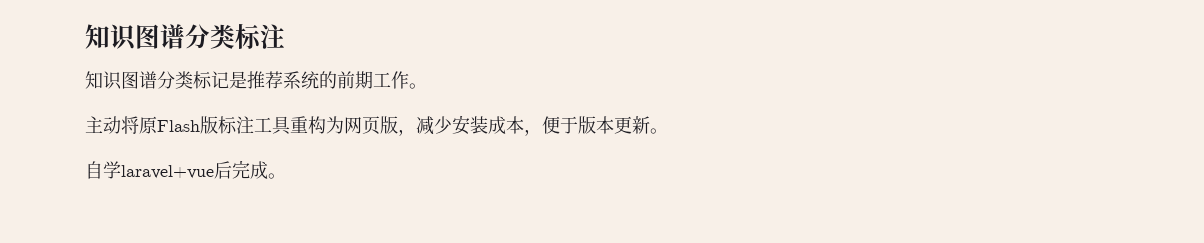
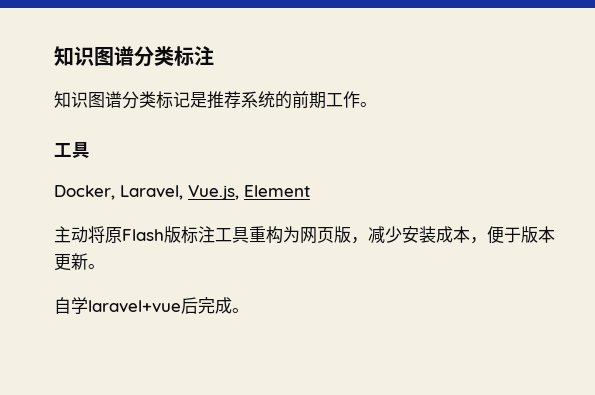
  知识图谱分类标记是推荐系统的前期工作。
+ 工具
+ Docker, Laravel, Vue.js, Element

